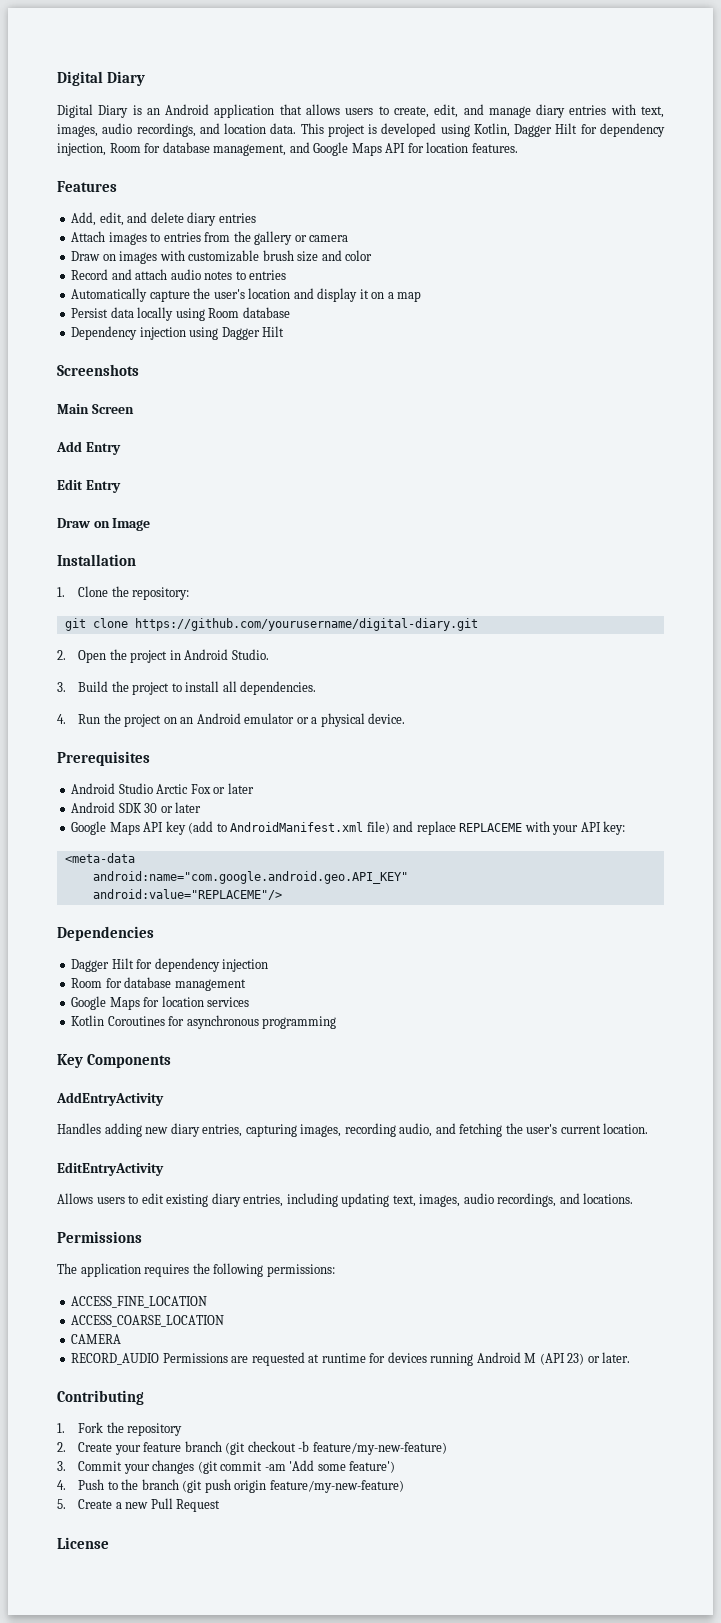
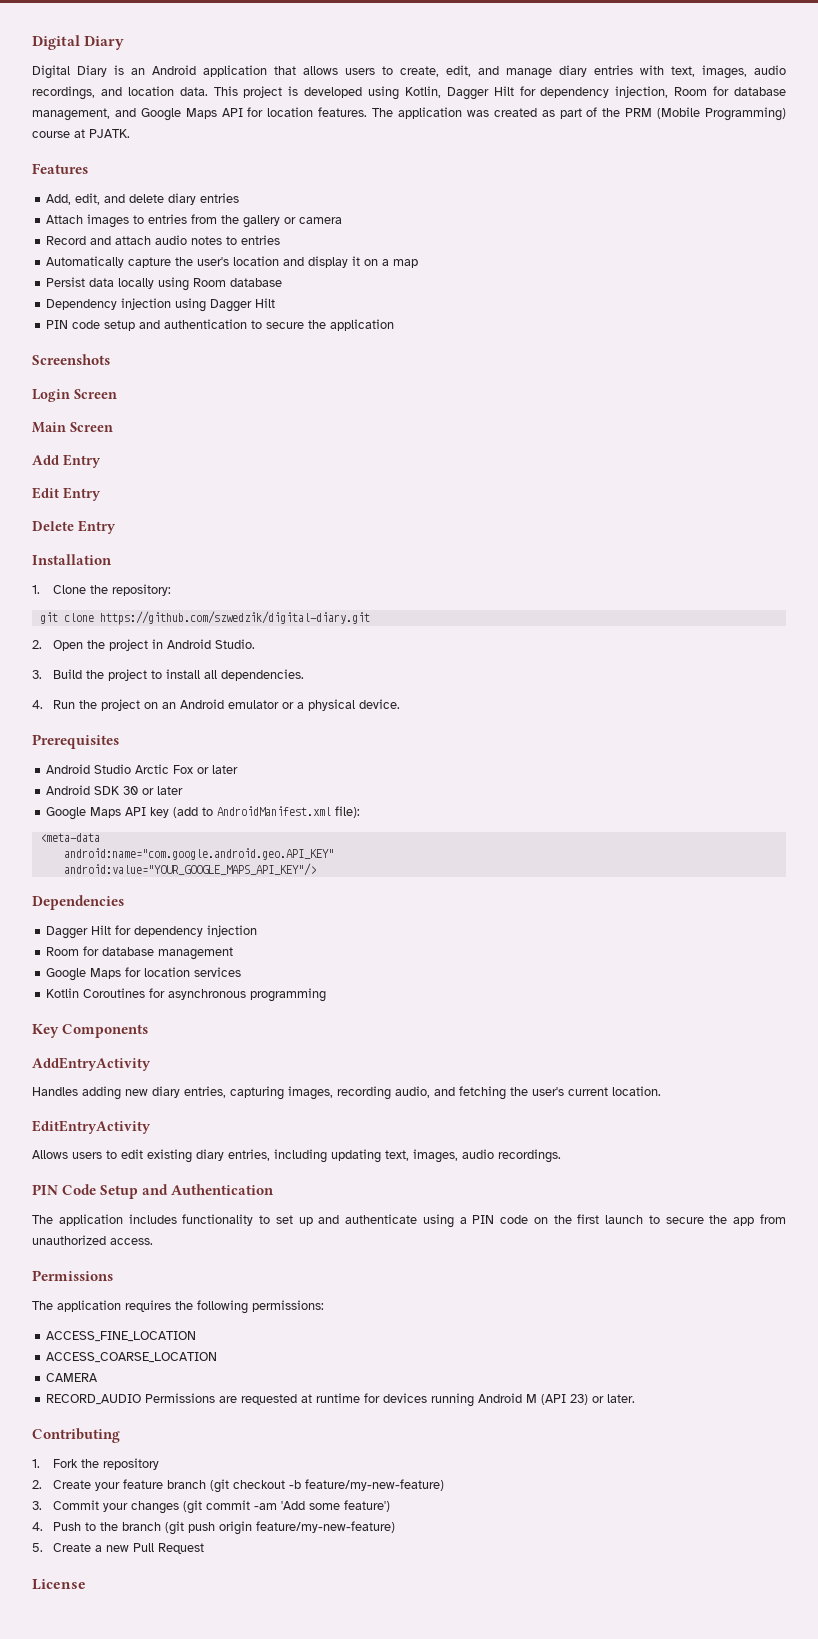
+ The application was created as part of the PRM (Mobile Programming) course at PJATK.
- Draw on images with customizable brush size and color
+ PIN code setup and authentication to secure the application
+ Login Screen
- Draw on Image
+ Delete Entry
- git clone https://github.com/yourusername/digital-diary.git
+ git clone https://github.com/szwedzik/digital-diary.git
- Google Maps API key (add to AndroidManifest.xml file) and replace REPLACEME with your API key:
+ Google Maps API key (add to AndroidManifest.xml file):
- android:value="REPLACEME"/>
+ android:value="YOUR_GOOGLE_MAPS_API_KEY"/>
- Allows users to edit existing diary entries, including updating text, images, audio recordings, and locations.
+ Allows users to edit existing diary entries, including updating text, images, audio recordings.
+ PIN Code Setup and Authentication
+ The application includes functionality to set up and authenticate using a PIN code on the first launch to secure the app from unauthorized access.

